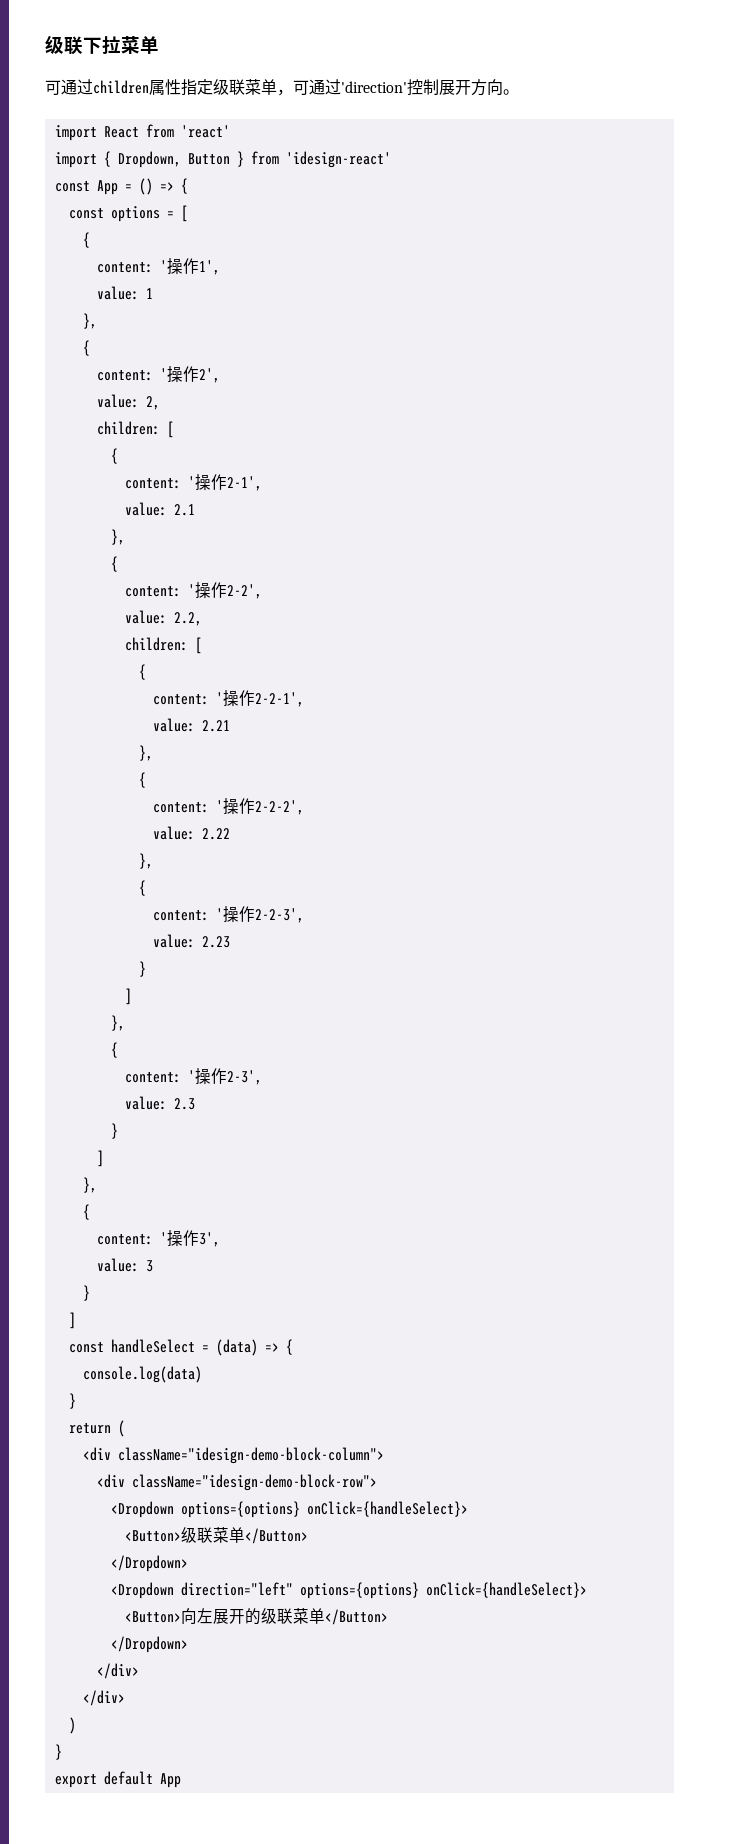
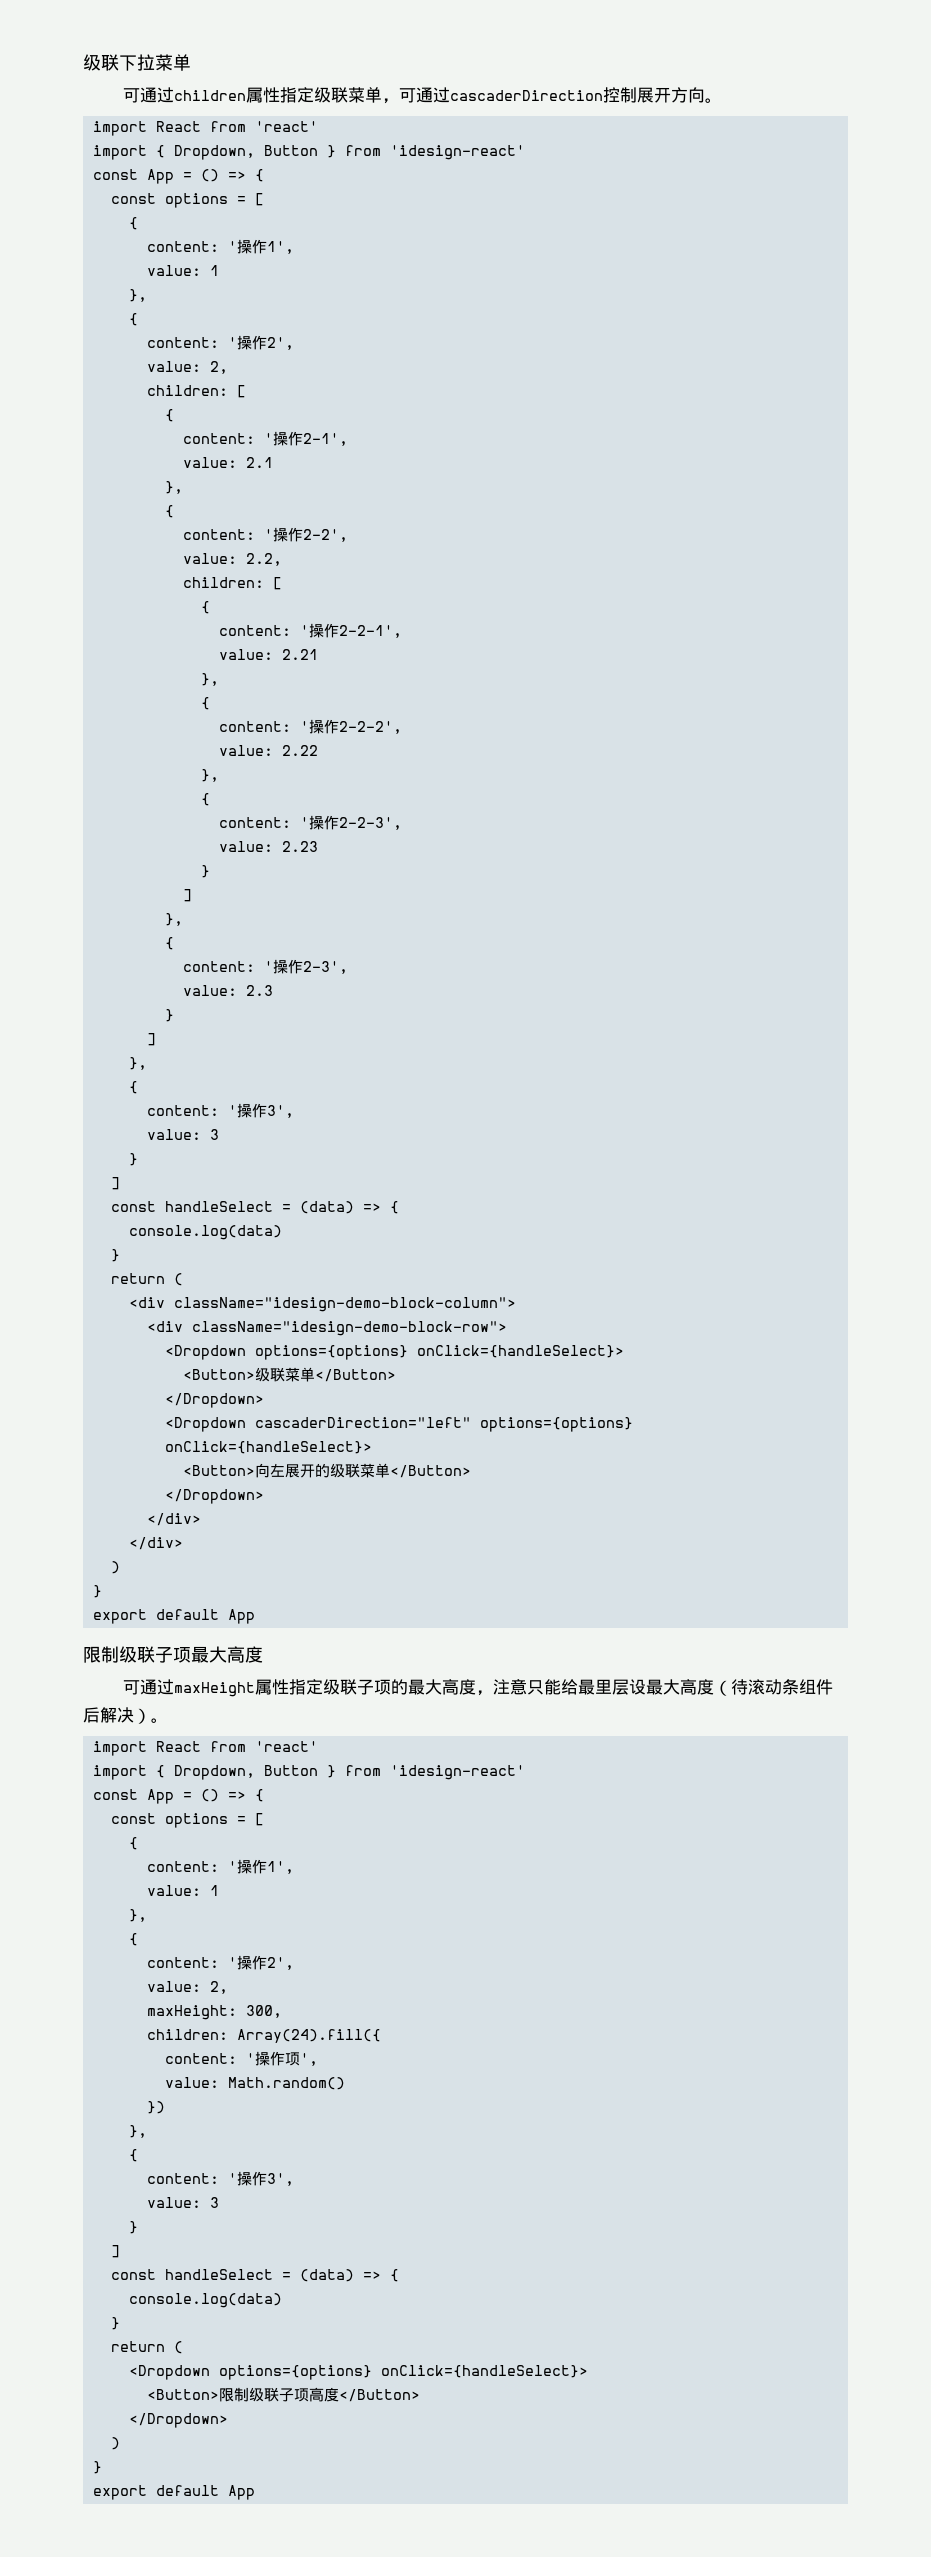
- 可通过children属性指定级联菜单，可通过'direction'控制展开方向。
+ 可通过children属性指定级联菜单，可通过cascaderDirection控制展开方向。
- <Dropdown direction="left" options={options} onClick={handleSelect}>
+ <Dropdown cascaderDirection="left" options={options} onClick={handleSelect}>
+ 限制级联子项最大高度
+ 可通过maxHeight属性指定级联子项的最大高度，注意只能给最里层设最大高度（待滚动条组件后解决）。
+ import React from 'react'
+ import { Dropdown, Button } from 'idesign-react'
+ const App = () => {
+ const options = [
+ {
+ content: '操作1',
+ value: 1
+ },
+ {
+ content: '操作2',
+ value: 2,
+ maxHeight: 300,
+ children: Array(24).fill({
+ content: '操作项',
+ value: Math.random()
+ })
+ },
+ {
+ content: '操作3',
+ value: 3
+ }
+ ]
+ const handleSelect = (data) => {
+ console.log(data)
+ }
+ return (
+ <Dropdown options={options} onClick={handleSelect}>
+ <Button>限制级联子项高度</Button>
+ </Dropdown>
+ )
+ }
+ export default App

